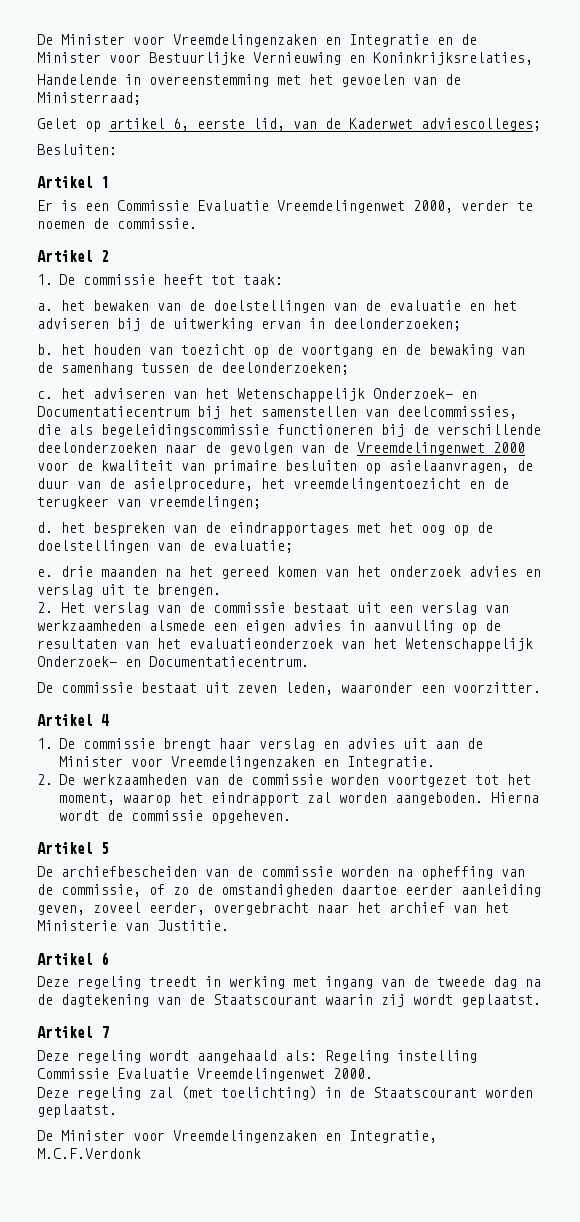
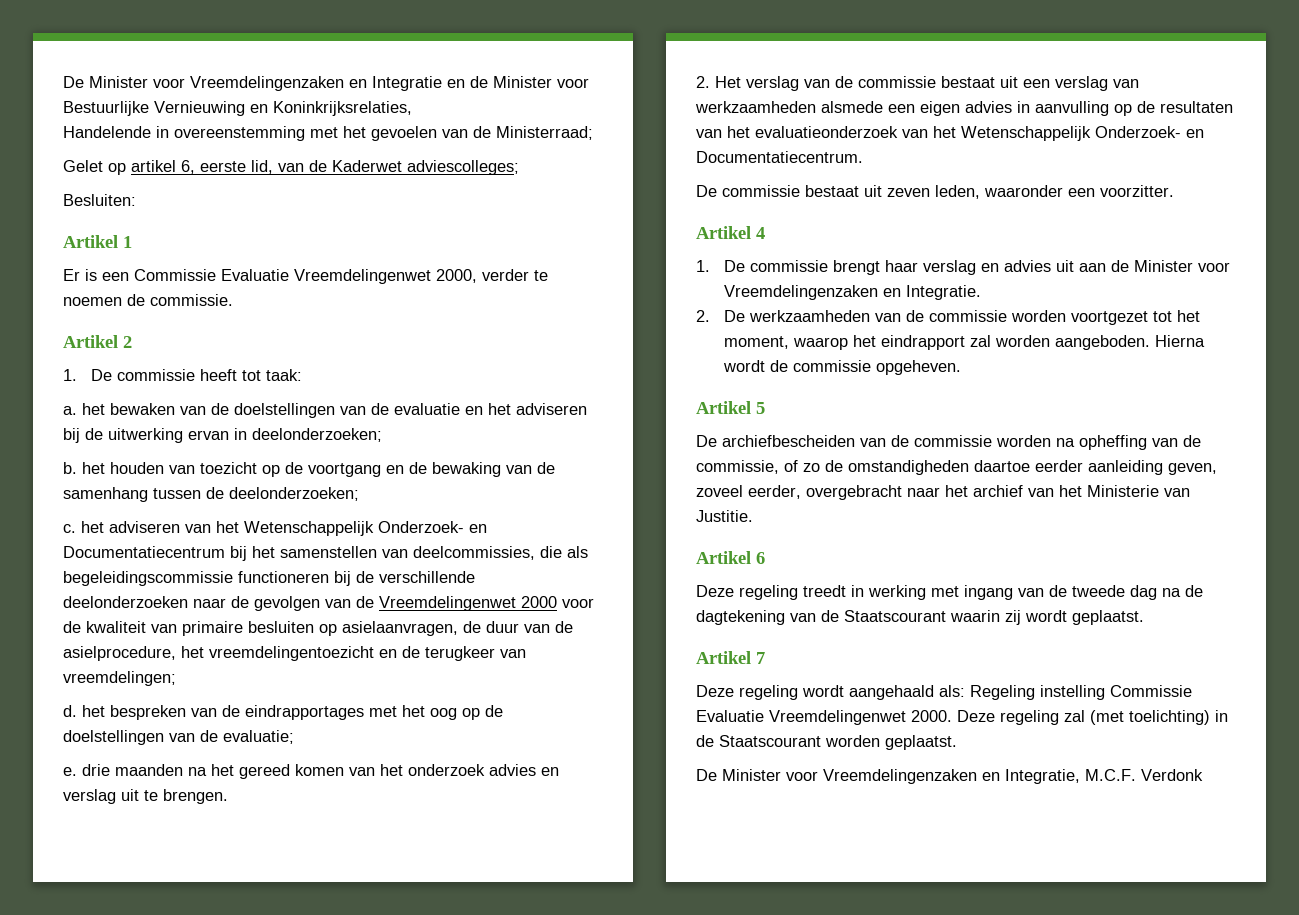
- Deze regeling wordt aangehaald als: Regeling instelling Commissie Evaluatie Vreemdelingenwet 2000.
- Deze regeling zal (met toelichting) in de Staatscourant worden geplaatst.
+ Deze regeling wordt aangehaald als: Regeling instelling Commissie Evaluatie Vreemdelingenwet 2000. Deze regeling zal (met toelichting) in de Staatscourant worden geplaatst.
- De Minister voor Vreemdelingenzaken en Integratie, M.C.F.Verdonk
+ De Minister voor Vreemdelingenzaken en Integratie, M.C.F. Verdonk

